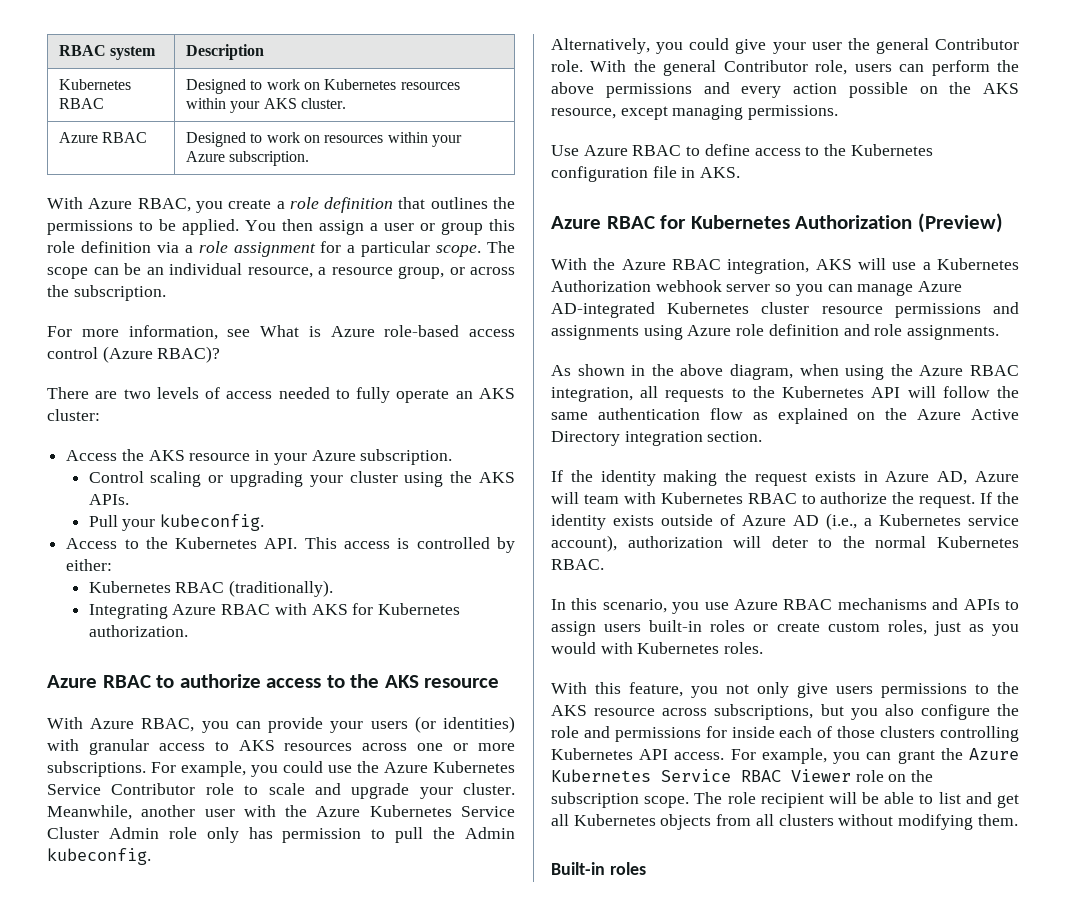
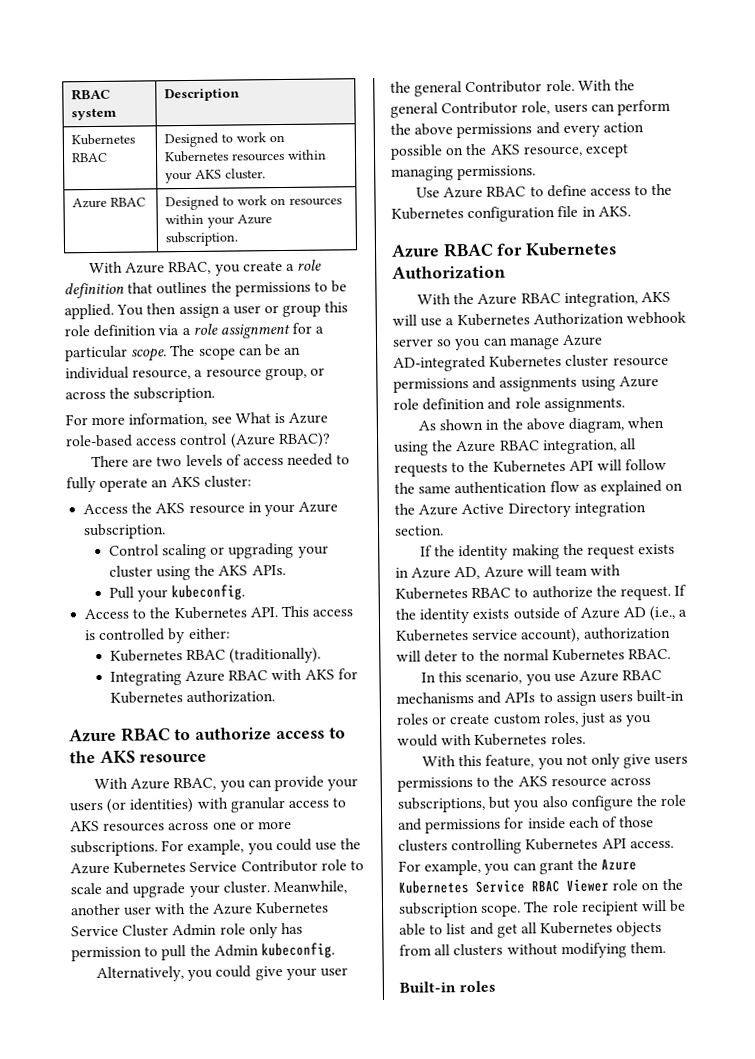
- Azure RBAC for Kubernetes Authorization (Preview)
+ Azure RBAC for Kubernetes Authorization

